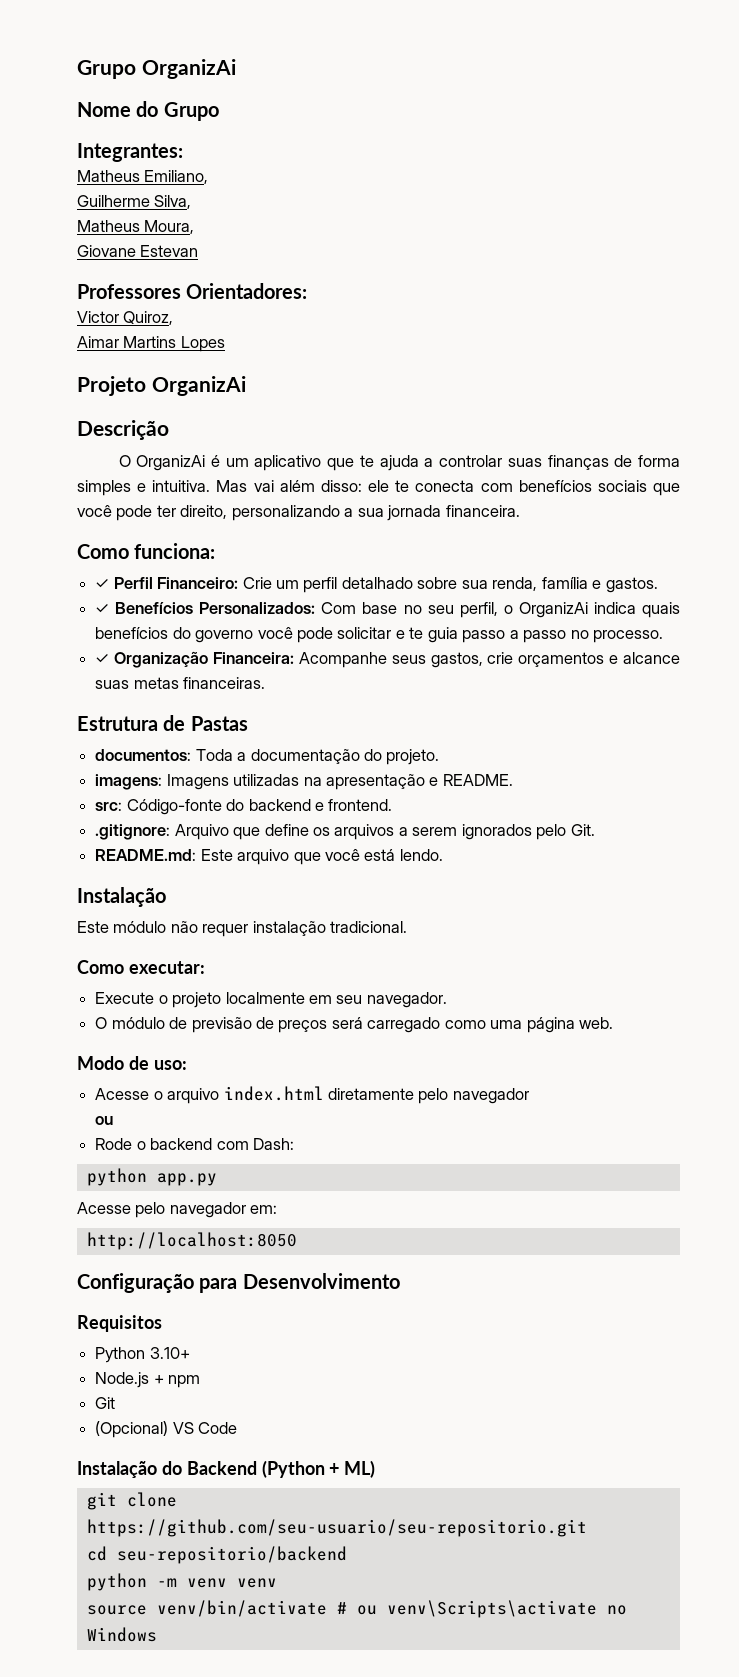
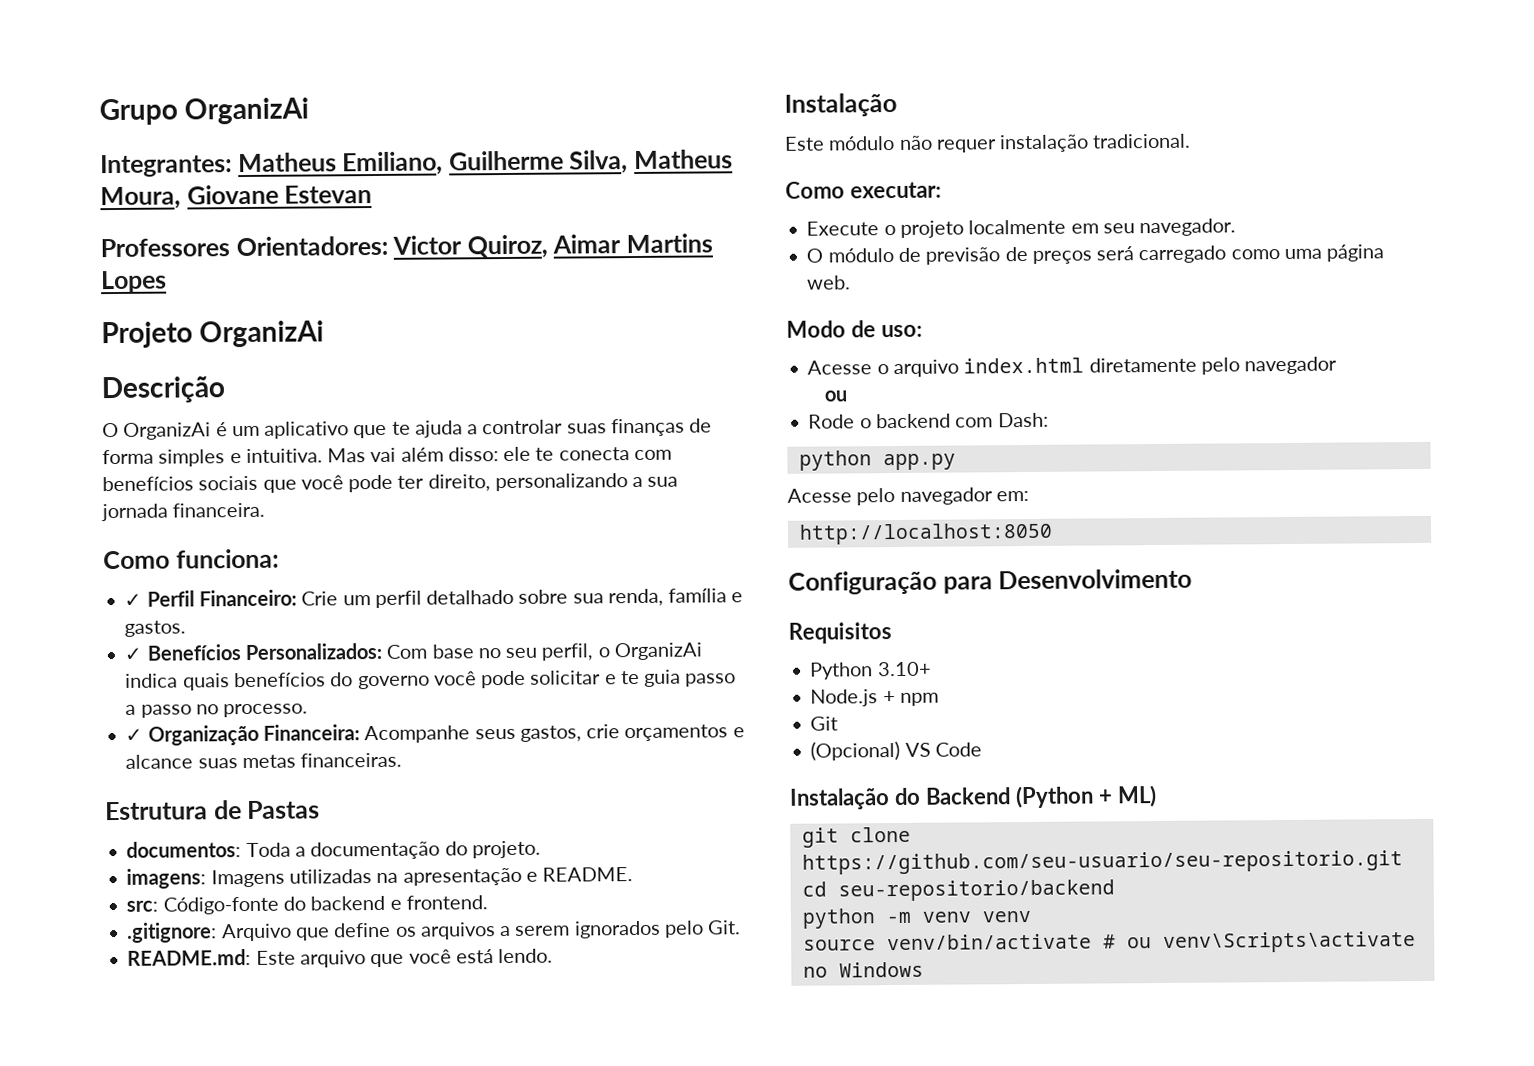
- Nome do Grupo
- Integrantes:
- Matheus Emiliano,
- Guilherme Silva,
- Matheus Moura,
- Giovane Estevan
+ Integrantes: Matheus Emiliano, Guilherme Silva, Matheus Moura, Giovane Estevan
- Professores Orientadores:
- Victor Quiroz,
- Aimar Martins Lopes
+ Professores Orientadores: Victor Quiroz, Aimar Martins Lopes

